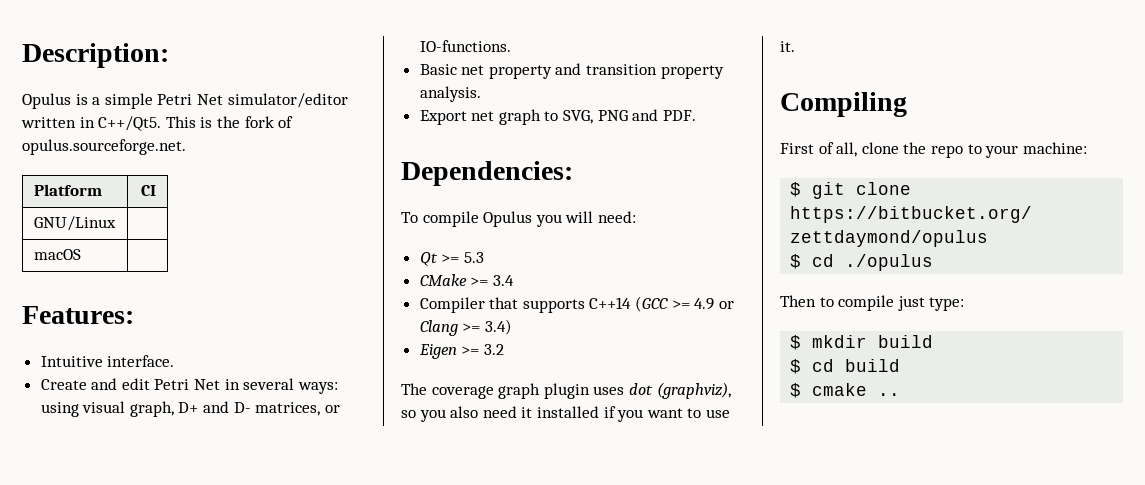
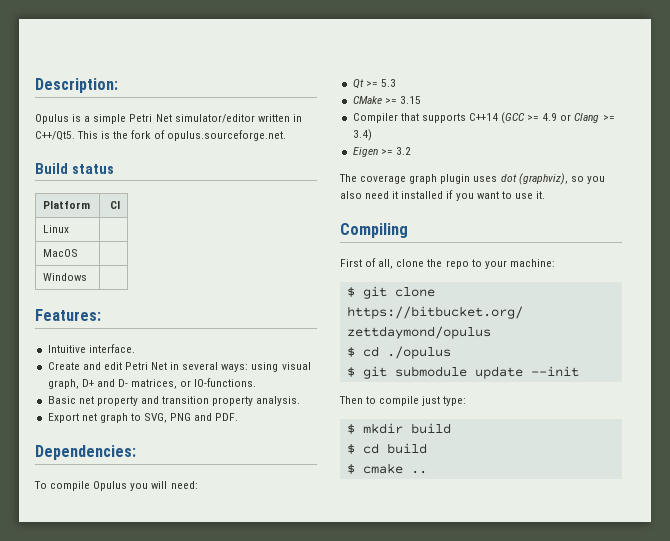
+ Build status
- GNU/Linux |
- macOS |
+ Linux |
+ MacOS |
+ Windows |
- CMake >= 3.4
+ CMake >= 3.15
+ $ git submodule update --init

